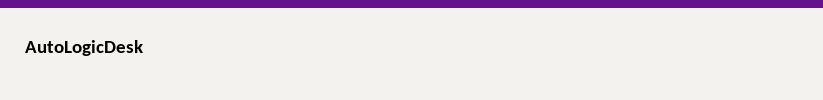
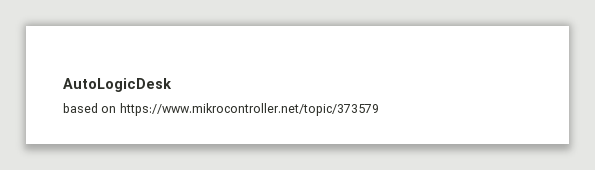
+ based on https://www.mikrocontroller.net/topic/373579

